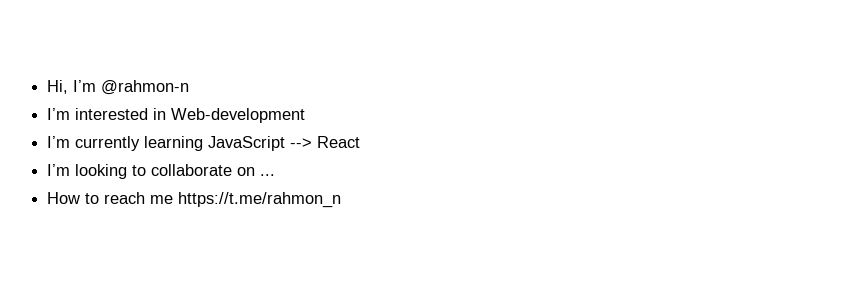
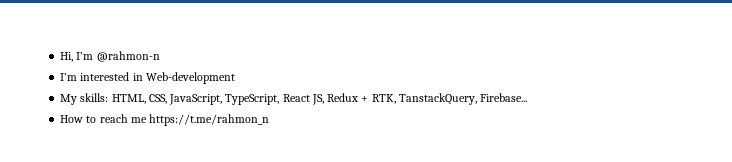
- I’m currently learning JavaScript --> React
- I’m looking to collaborate on ...
+ My skills: HTML, CSS, JavaScript, TypeScript, React JS, Redux + RTK, TanstackQuery, Firebase...

